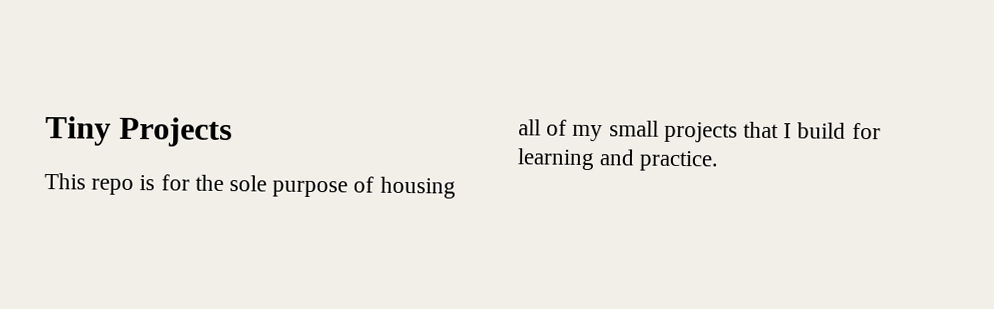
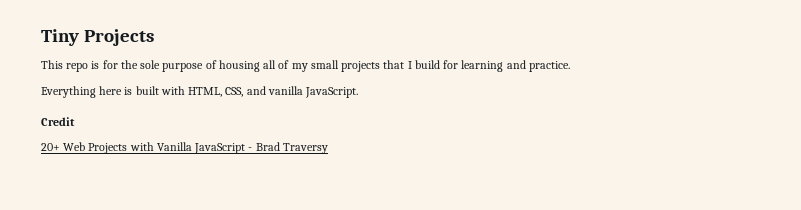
+ Everything here is built with HTML, CSS, and vanilla JavaScript.
+ Credit
+ 20+ Web Projects with Vanilla JavaScript - Brad Traversy

